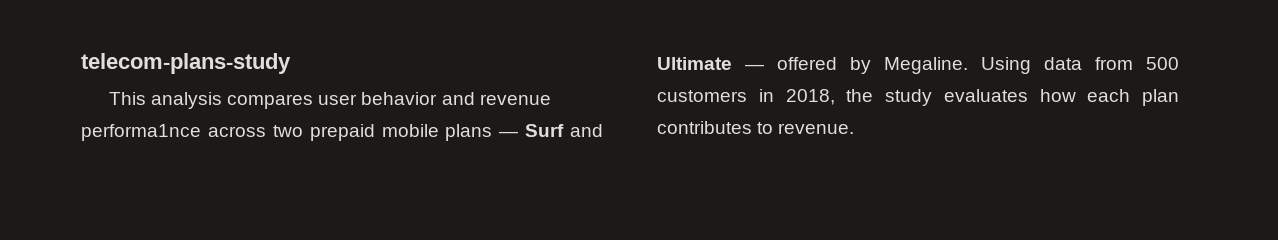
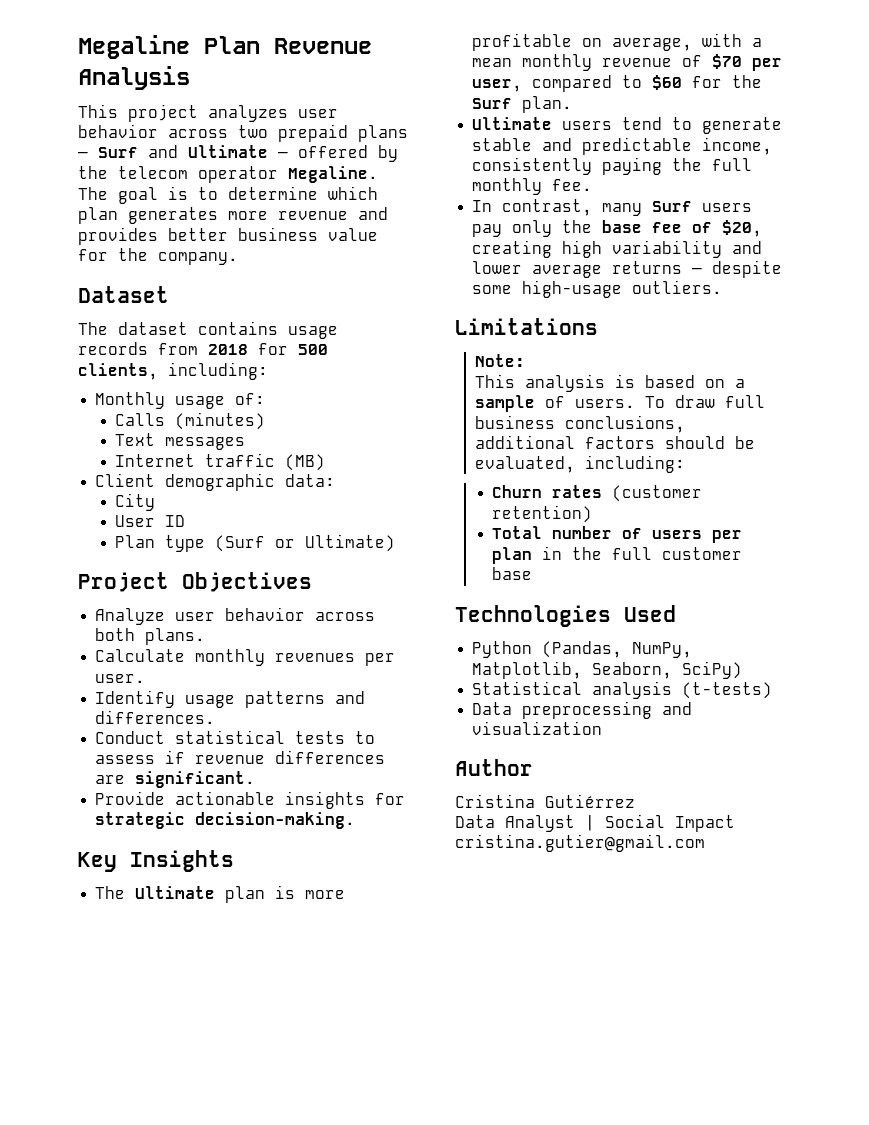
- telecom-plans-study
- This analysis compares user behavior and revenue performa1nce across two prepaid mobile plans — Surf and Ultimate — offered by Megaline. Using data from 500 customers in 2018, the study evaluates how each plan contributes to revenue.
+ Megaline Plan Revenue Analysis
+ This project analyzes user behavior across two prepaid plans — Surf and Ultimate — offered by the telecom operator Megaline. The goal is to determine which plan generates more revenue and provides better business value for the company.
+ Dataset
+ The dataset contains usage records from 2018 for 500 clients, including:
+ Monthly usage of:
+ Calls (minutes)
+ Text messages
+ Internet traffic (MB)
+ Client demographic data:
+ City
+ User ID
+ Plan type (Surf or Ultimate)
+ Project Objectives
+ Analyze user behavior across both plans.
+ Calculate monthly revenues per user.
+ Identify usage patterns and differences.
+ Conduct statistical tests to assess if revenue differences are significant.
+ Provide actionable insights for strategic decision-making.
+ Key Insights
+ The Ultimate plan is more profitable on average, with a mean monthly revenue of $70 per user, compared to $60 for the Surf plan.
+ Ultimate users tend to generate stable and predictable income, consistently paying the full monthly fee.
+ In contrast, many Surf users pay only the base fee of $20, creating high variability and lower average returns — despite some high-usage outliers.
+ Limitations
+ Note:
+ This analysis is based on a sample of users. To draw full business conclusions, additional factors should be evaluated, including:
+ Churn rates (customer retention)
+ Total number of users per plan in the full customer base
+ Technologies Used
+ Python (Pandas, NumPy, Matplotlib, Seaborn, SciPy)
+ Statistical analysis (t-tests)
+ Data preprocessing and visualization
+ Author
+ Cristina Gutiérrez
+ Data Analyst | Social Impact cristina.gutier@gmail.com

